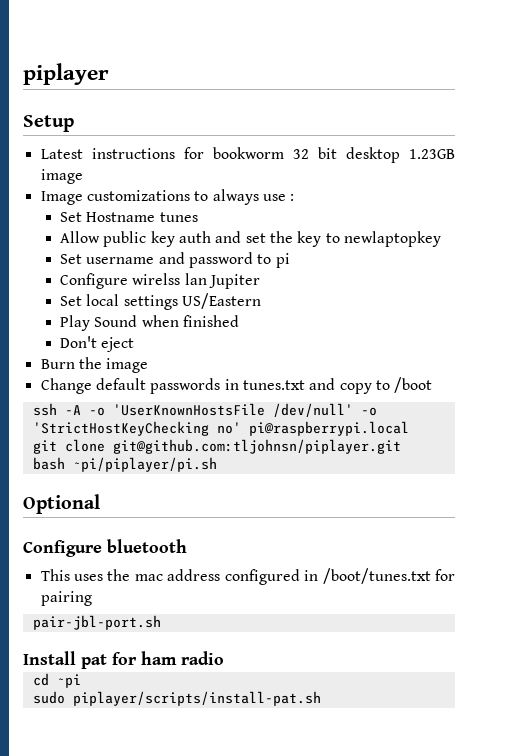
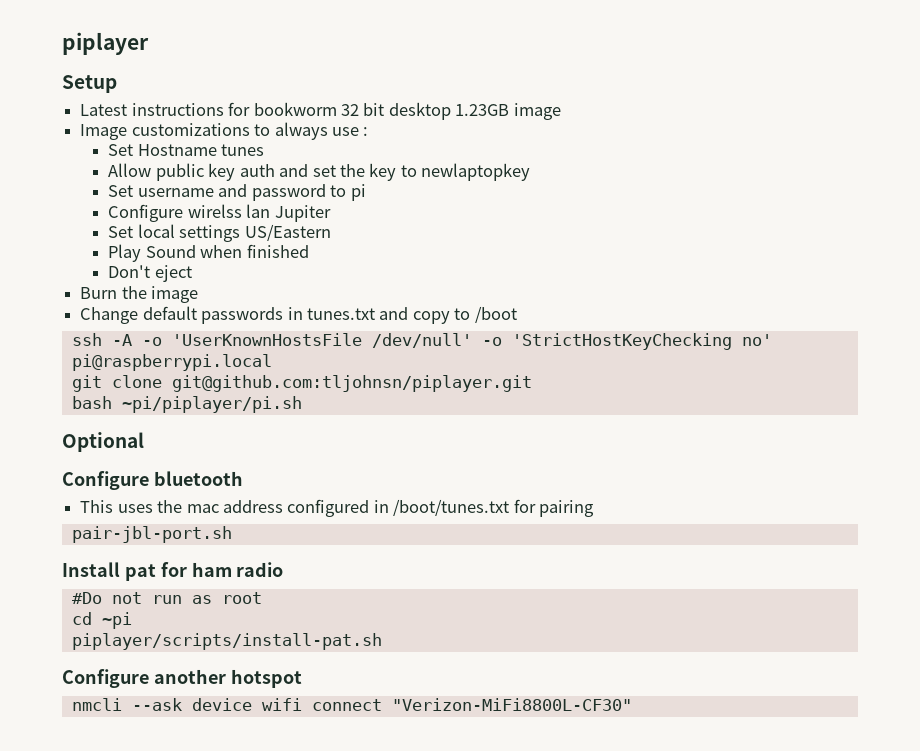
+ #Do not run as root
- sudo piplayer/scripts/install-pat.sh
+ piplayer/scripts/install-pat.sh
+ Configure another hotspot
+ nmcli --ask device wifi connect "Verizon-MiFi8800L-CF30"

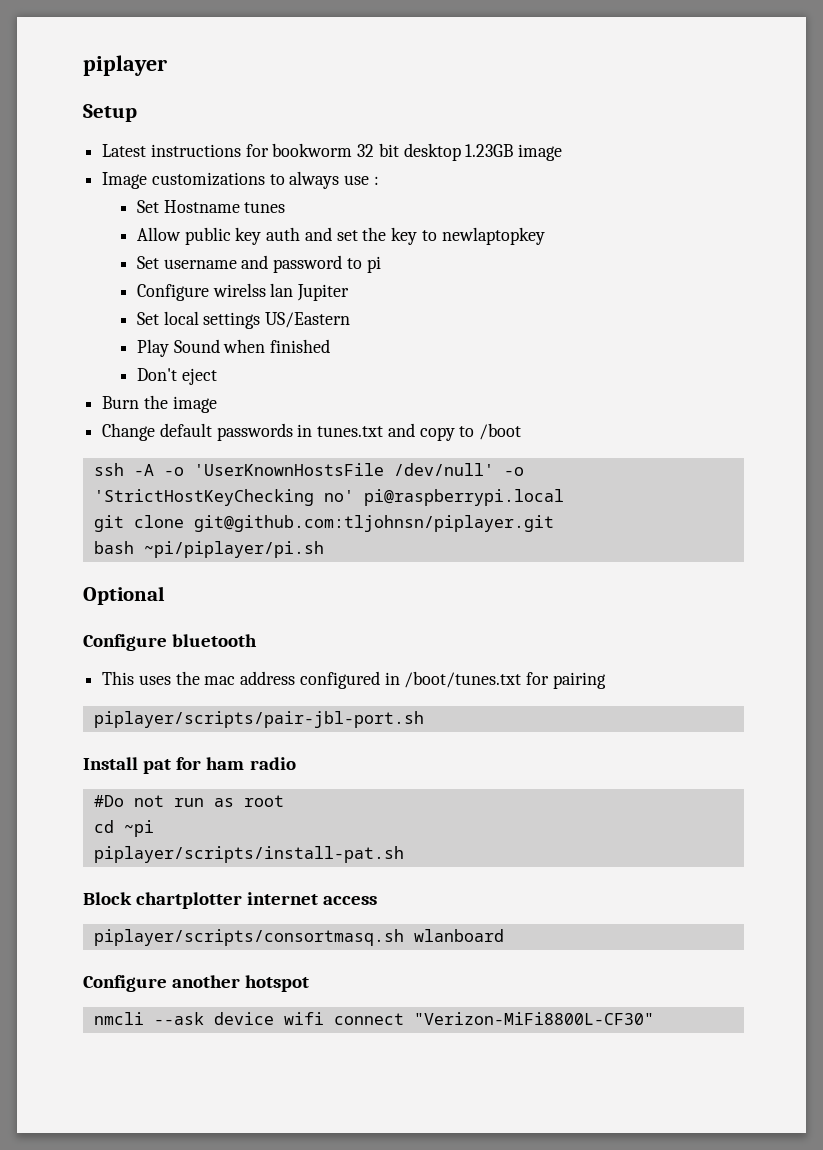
- pair-jbl-port.sh
+ piplayer/scripts/pair-jbl-port.sh
+ Block chartplotter internet access
+ piplayer/scripts/consortmasq.sh wlanboard

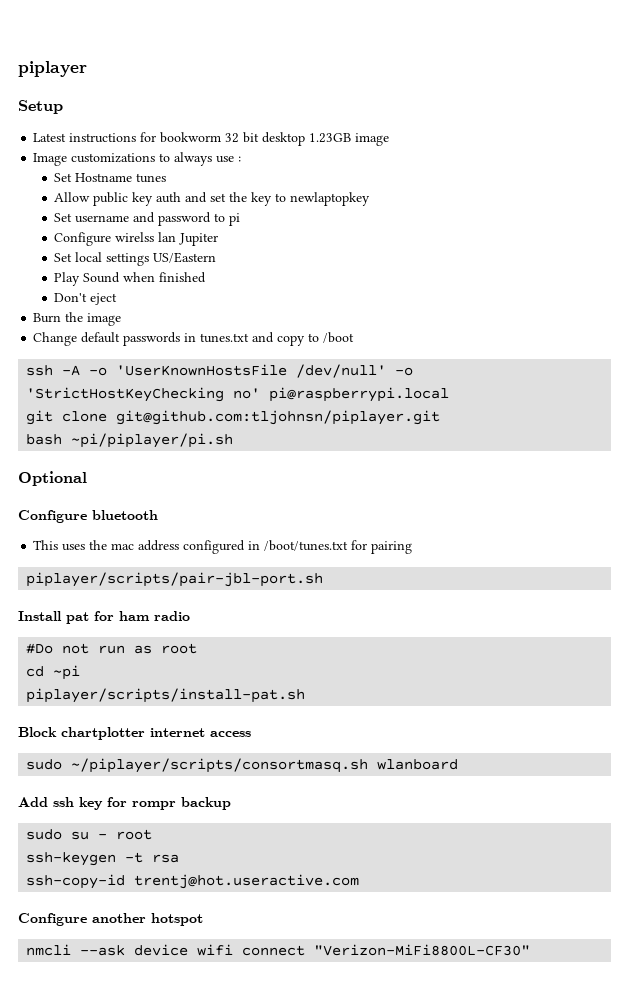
- piplayer/scripts/consortmasq.sh wlanboard
+ sudo ~/piplayer/scripts/consortmasq.sh wlanboard
+ Add ssh key for rompr backup
+ sudo su - root
+ ssh-keygen -t rsa
+ ssh-copy-id trentj@hot.useractive.com

